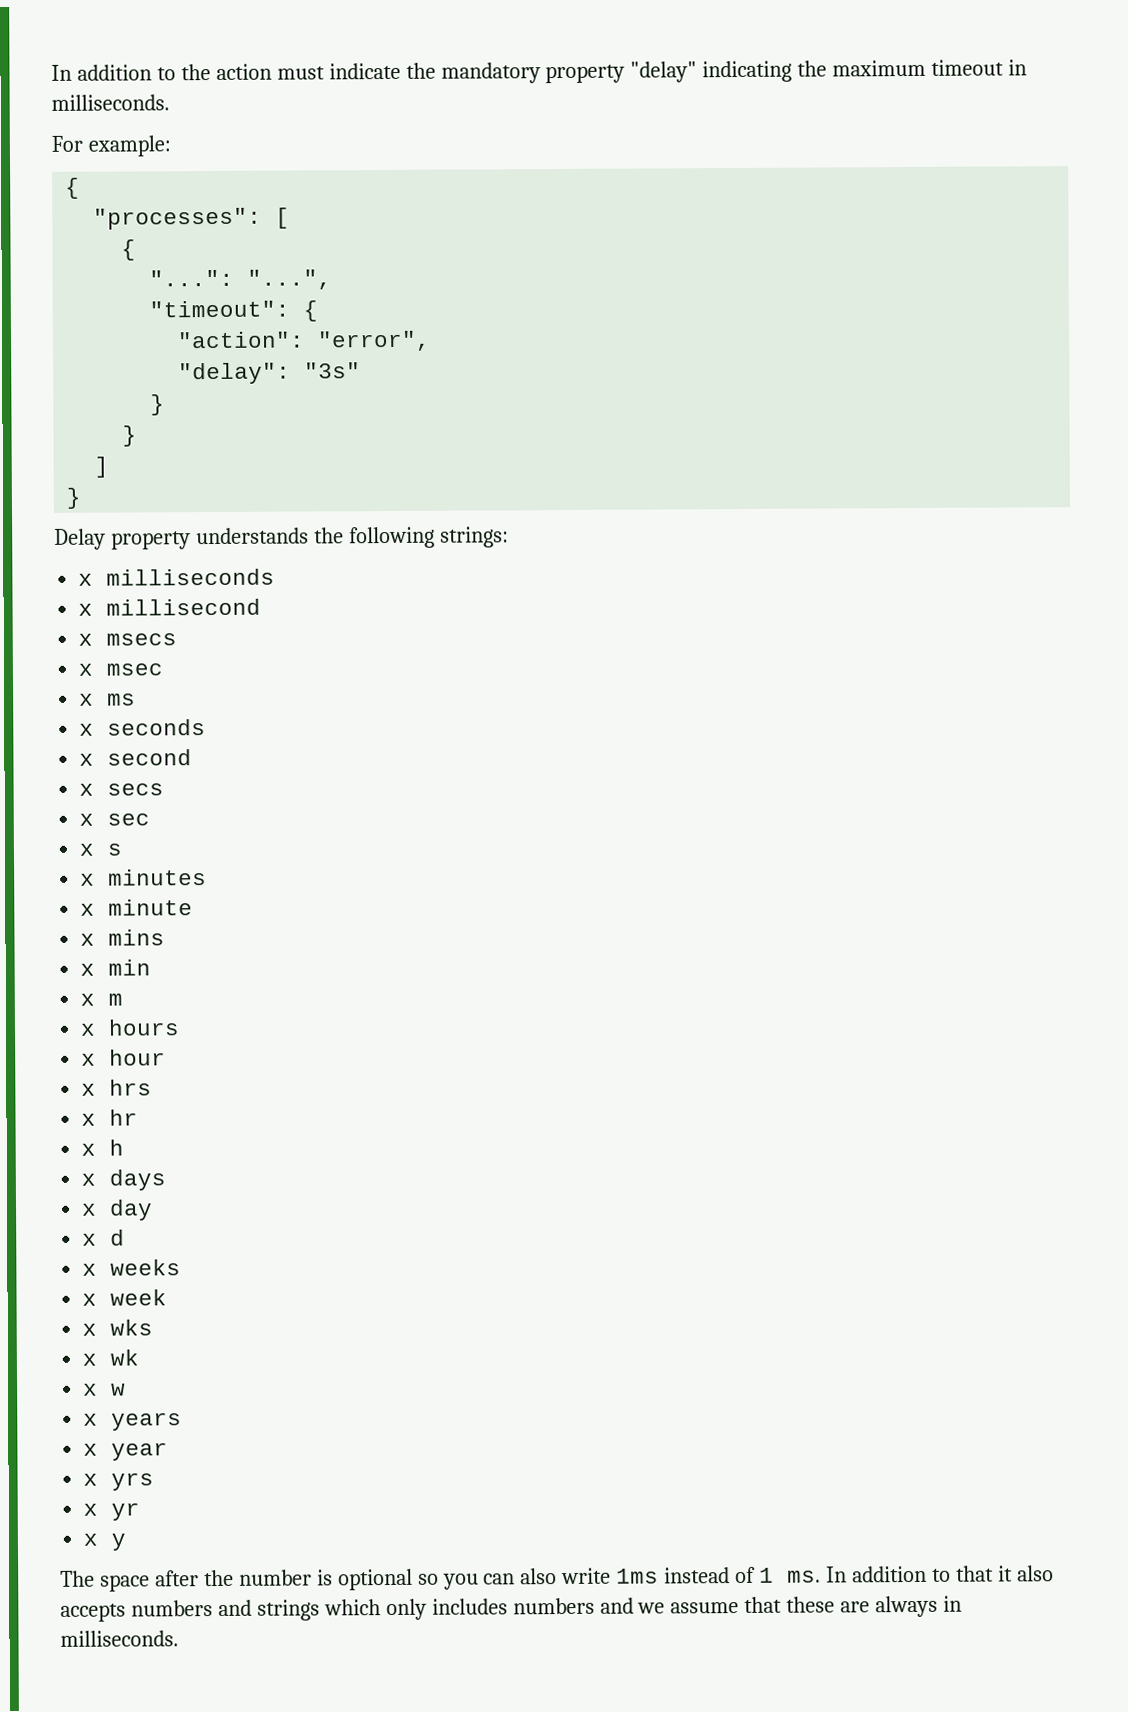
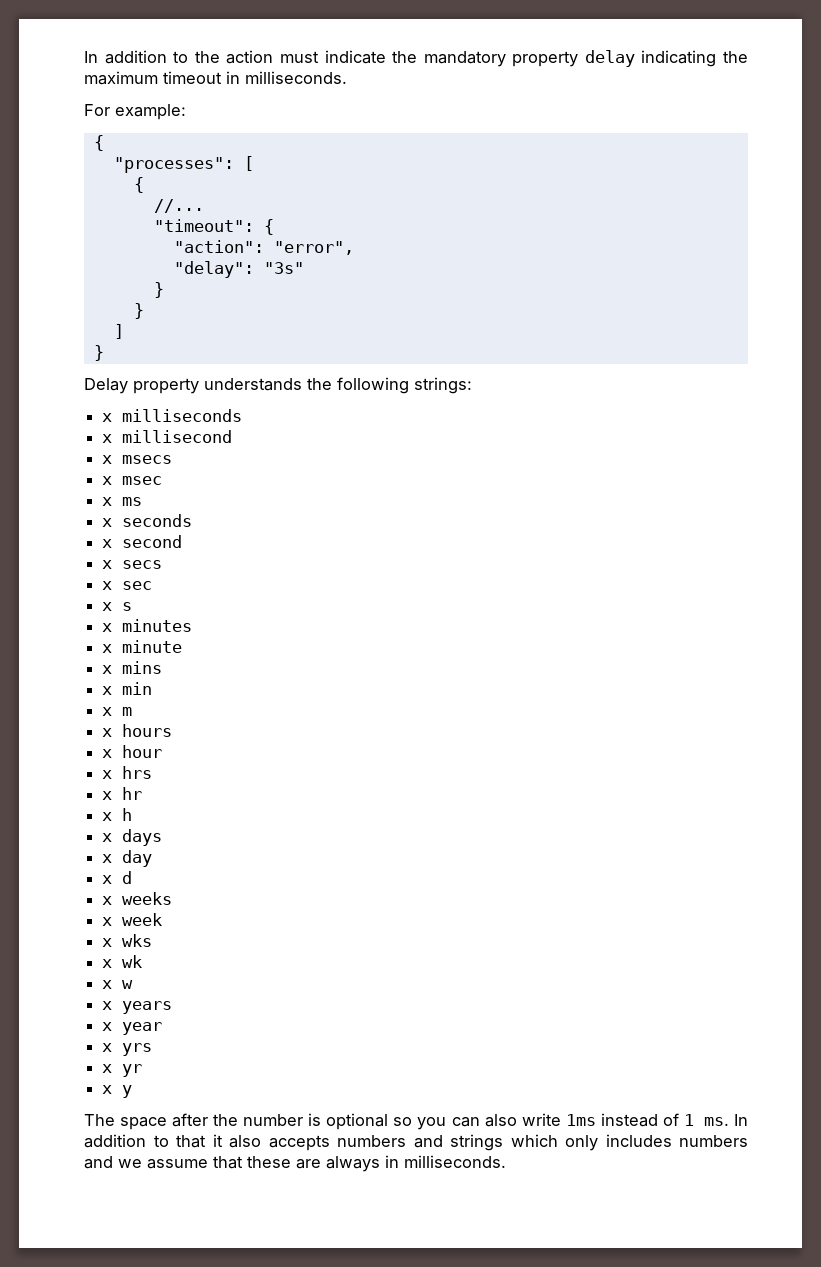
- In addition to the action must indicate the mandatory property "delay" indicating the maximum timeout in milliseconds.
+ In addition to the action must indicate the mandatory property delay indicating the maximum timeout in milliseconds.
- "...": "...",
+ //...

